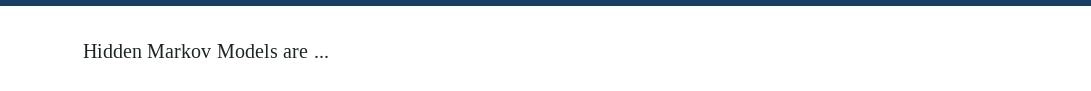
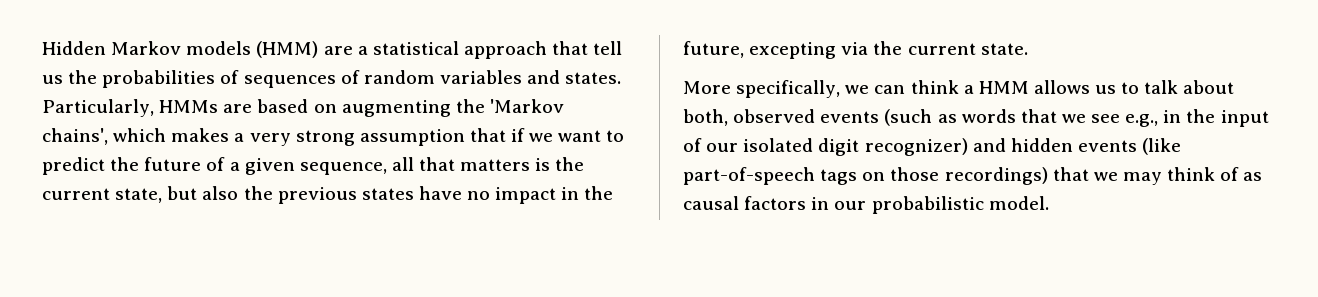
- Hidden Markov Models are ...
+ Hidden Markov models (HMM) are a statistical approach that tell us the probabilities of sequences of random variables and states. Particularly, HMMs are based on augmenting the 'Markov chains', which makes a very strong assumption that if we want to predict the future of a given sequence, all that matters is the current state, but also the previous states have no impact in the future, excepting via the current state.
+ More specifically, we can think a HMM allows us to talk about both, observed events (such as words that we see e.g., in the input of our isolated digit recognizer) and hidden events (like part-of-speech tags on those recordings) that we may think of as causal factors in our probabilistic model.

